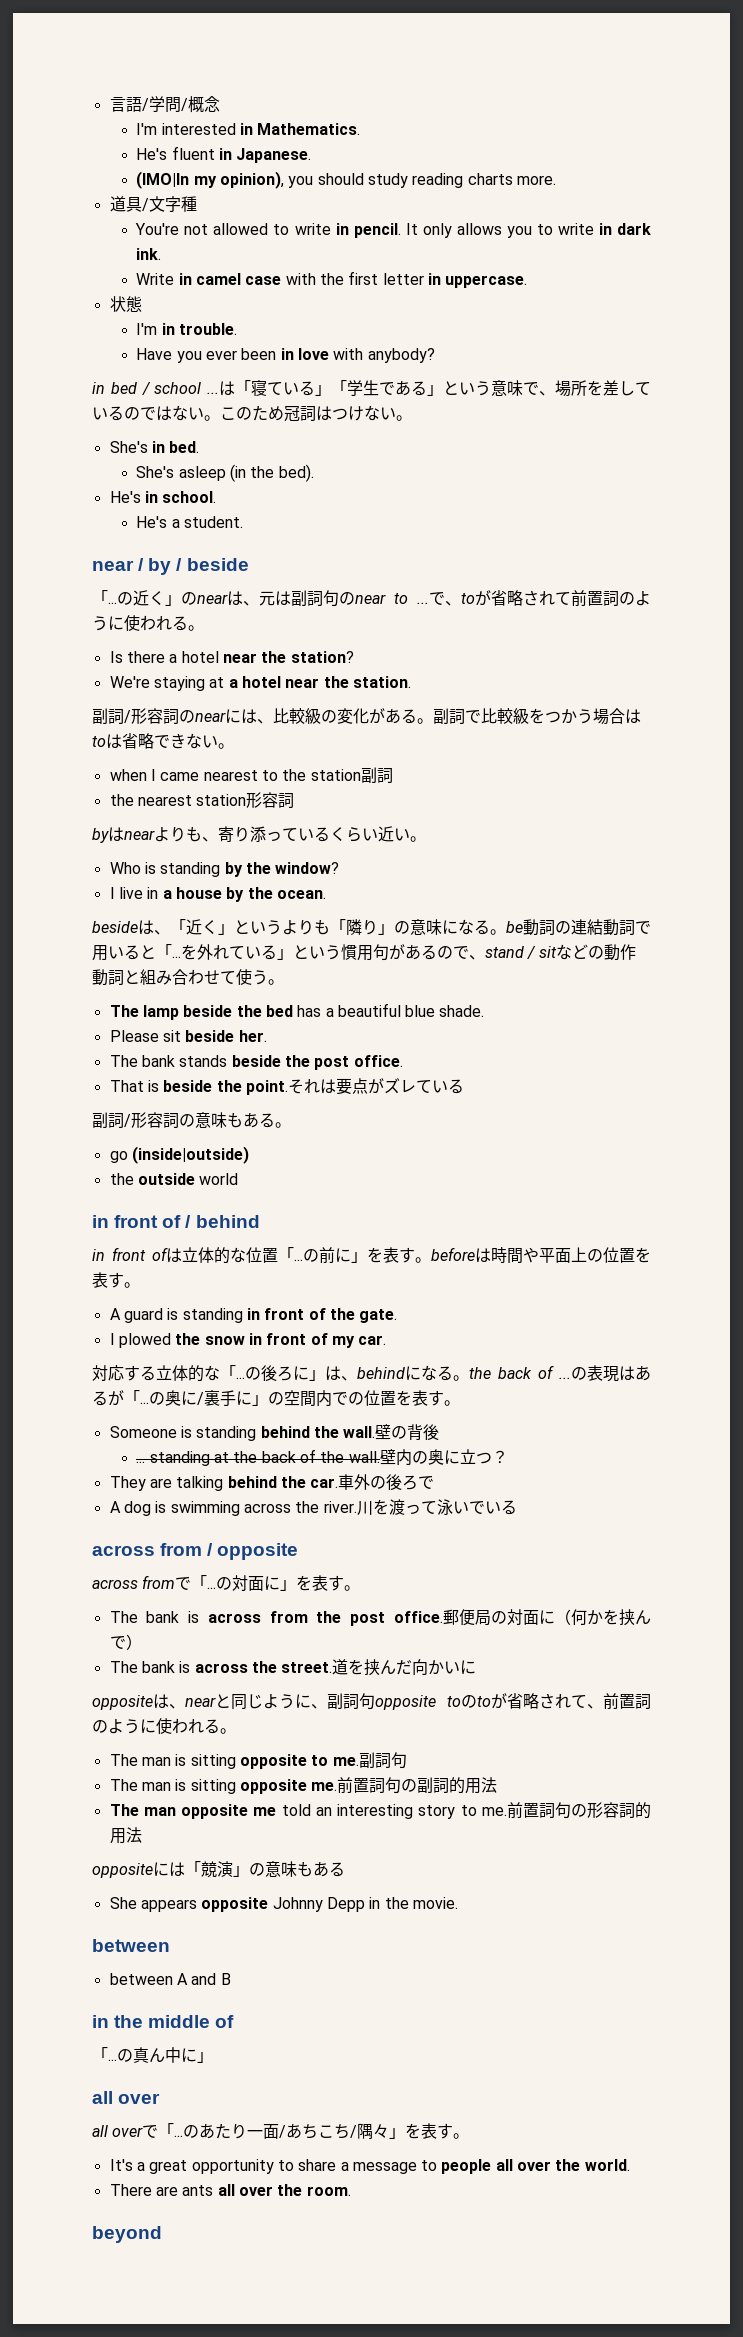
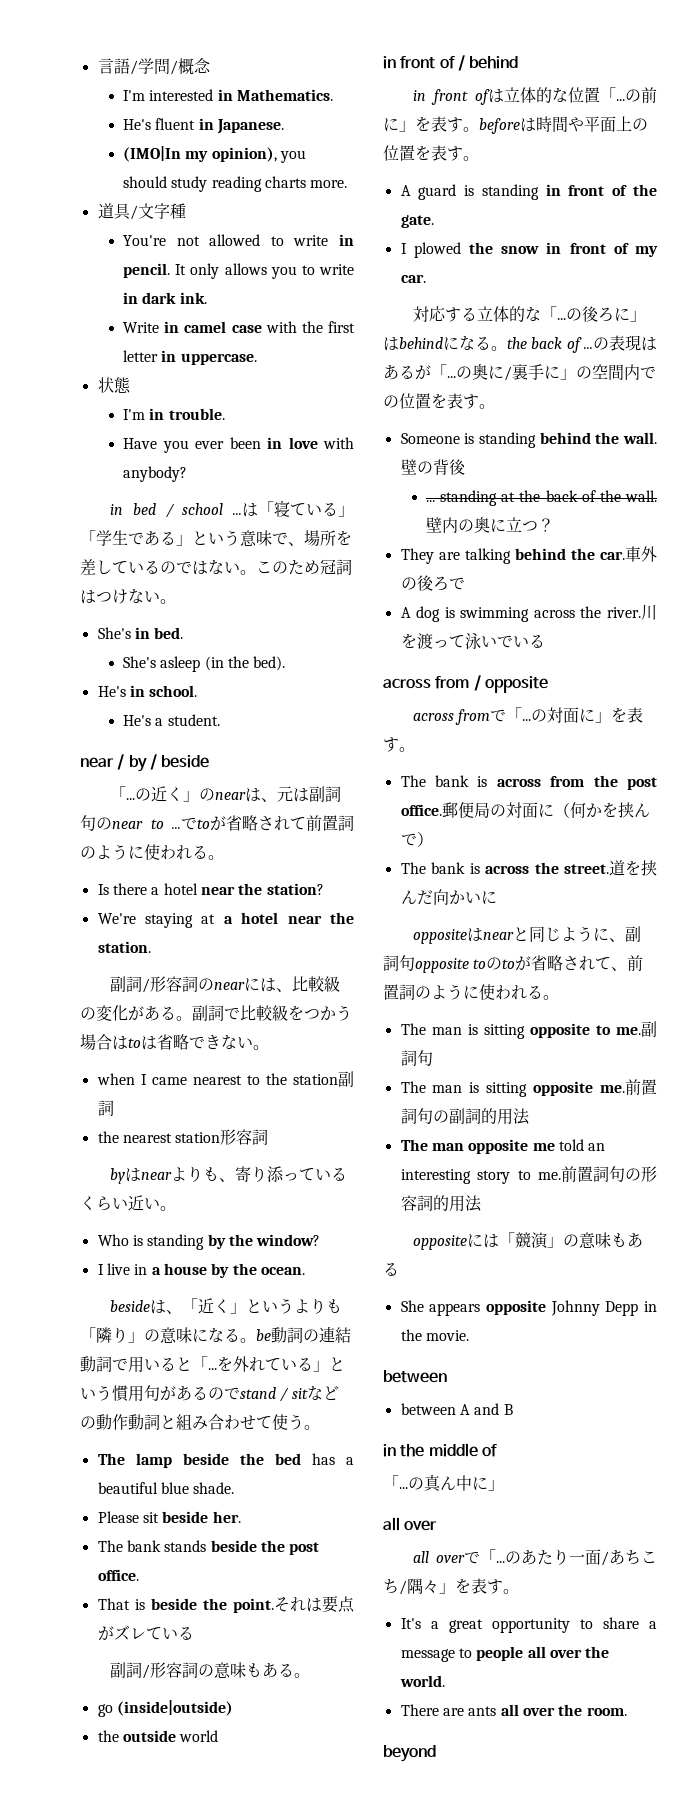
- で、toが省略されて前置詞のように使われる。
+ でtoが省略されて前置詞のように使われる。
- を外れている」という慣用句があるので、stand / sitなどの動作動詞と組み合わせて使う。
+ を外れている」という慣用句があるのでstand / sitなどの動作動詞と組み合わせて使う。
- の後ろに」は、behindになる。the back of ...
+ の後ろに」はbehindになる。the back of ...
- oppositeは、nearと同じように、副詞句opposite toのtoが省略されて、前置詞のように使われる。
+ oppositeはnearと同じように、副詞句opposite toのtoが省略されて、前置詞のように使われる。

